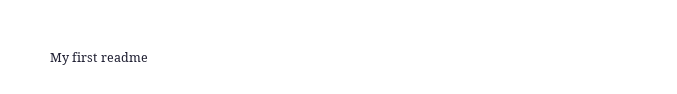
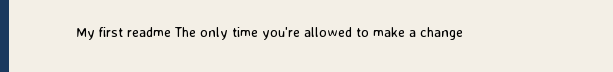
- My first readme
+ My first readme The only time you're allowed to make a change

